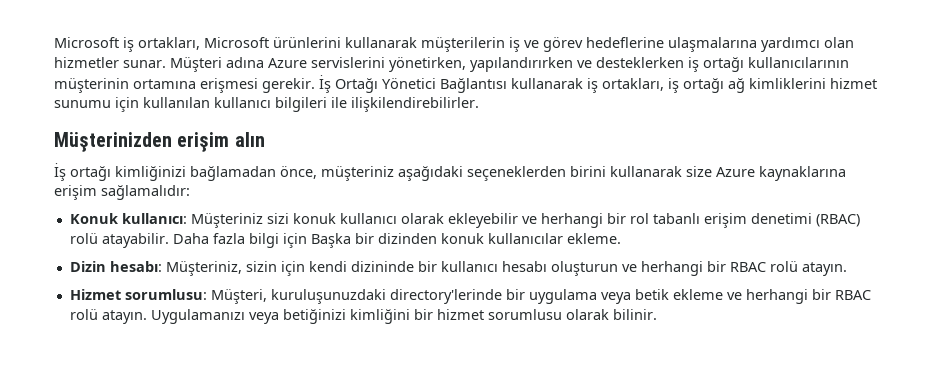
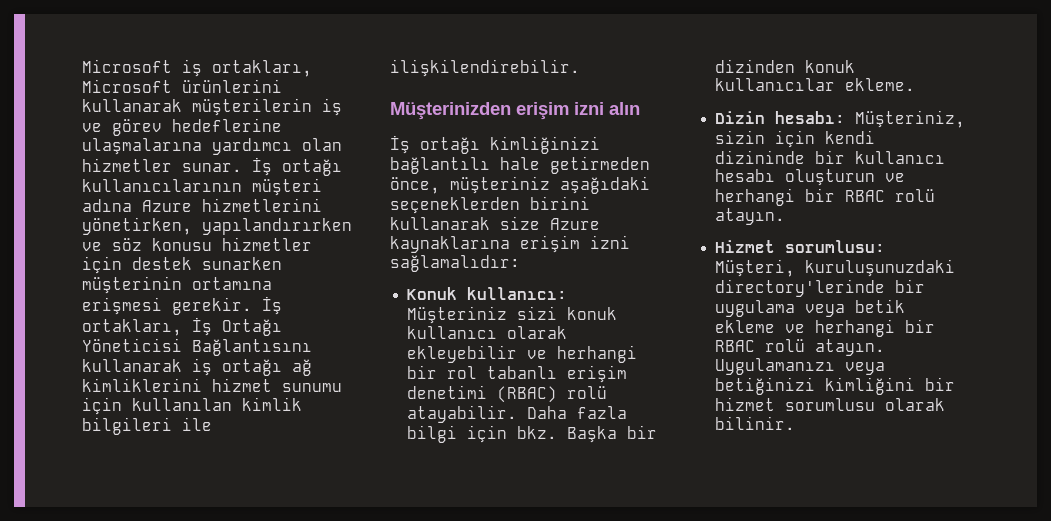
- Müşteri adına Azure servislerini yönetirken, yapılandırırken ve desteklerken iş ortağı kullanıcılarının müşterinin ortamına erişmesi gerekir.
+ İş ortağı kullanıcılarının müşteri adına Azure hizmetlerini yönetirken, yapılandırırken ve söz konusu hizmetler için destek sunarken müşterinin ortamına erişmesi gerekir.
- İş Ortağı Yönetici Bağlantısı kullanarak iş ortakları, iş ortağı ağ kimliklerini hizmet sunumu için kullanılan kullanıcı bilgileri ile ilişkilendirebilirler.
+ İş ortakları, İş Ortağı Yöneticisi Bağlantısını kullanarak iş ortağı ağ kimliklerini hizmet sunumu için kullanılan kimlik bilgileri ile ilişkilendirebilir.
- Müşterinizden erişim alın
+ Müşterinizden erişim izni alın
- İş ortağı kimliğinizi bağlamadan önce, müşteriniz aşağıdaki seçeneklerden birini kullanarak size Azure kaynaklarına erişim sağlamalıdır:
+ İş ortağı kimliğinizi bağlantılı hale getirmeden önce, müşteriniz aşağıdaki seçeneklerden birini kullanarak size Azure kaynaklarına erişim izni sağlamalıdır:
- Daha fazla bilgi için Başka bir dizinden konuk kullanıcılar ekleme.
+ Daha fazla bilgi için bkz. Başka bir dizinden konuk kullanıcılar ekleme.

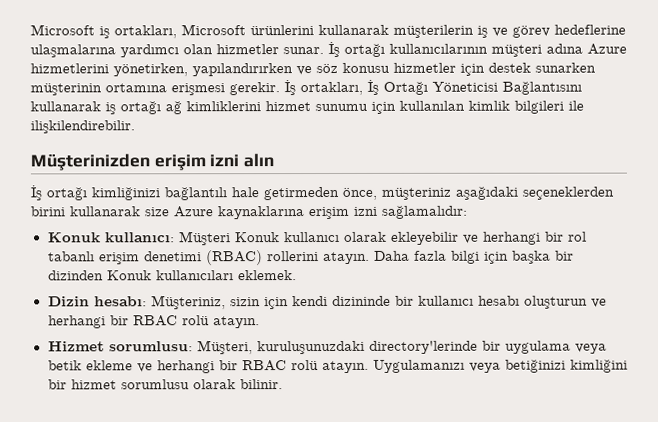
- Konuk kullanıcı: Müşteriniz sizi konuk kullanıcı olarak ekleyebilir ve herhangi bir rol tabanlı erişim denetimi (RBAC) rolü atayabilir.
+ Konuk kullanıcı: Müşteri Konuk kullanıcı olarak ekleyebilir ve herhangi bir rol tabanlı erişim denetimi (RBAC) rollerini atayın.
- Daha fazla bilgi için bkz. Başka bir dizinden konuk kullanıcılar ekleme.
+ Daha fazla bilgi için başka bir dizinden Konuk kullanıcıları eklemek.

